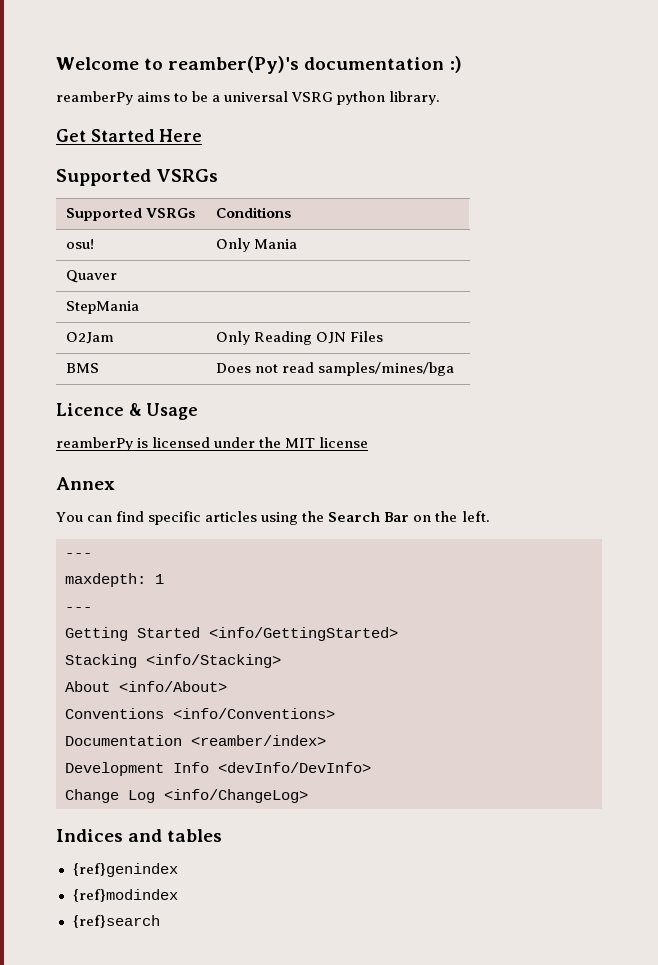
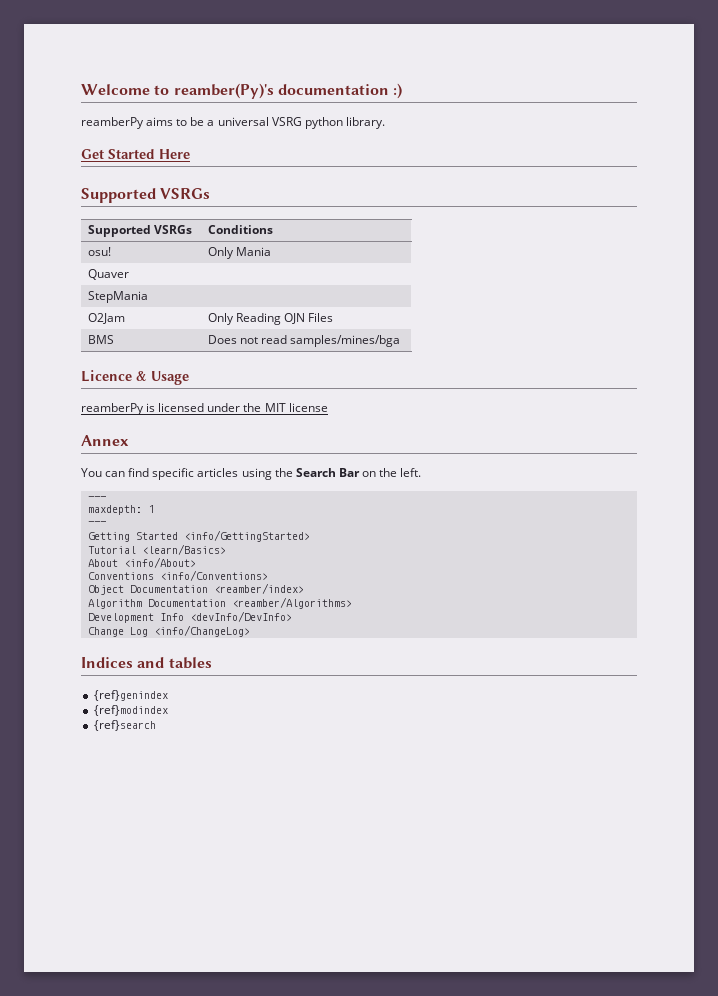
- Stacking <info/Stacking>
+ Tutorial <learn/Basics>
- Documentation <reamber/index>
+ Object Documentation <reamber/index>
+ Algorithm Documentation <reamber/Algorithms>

